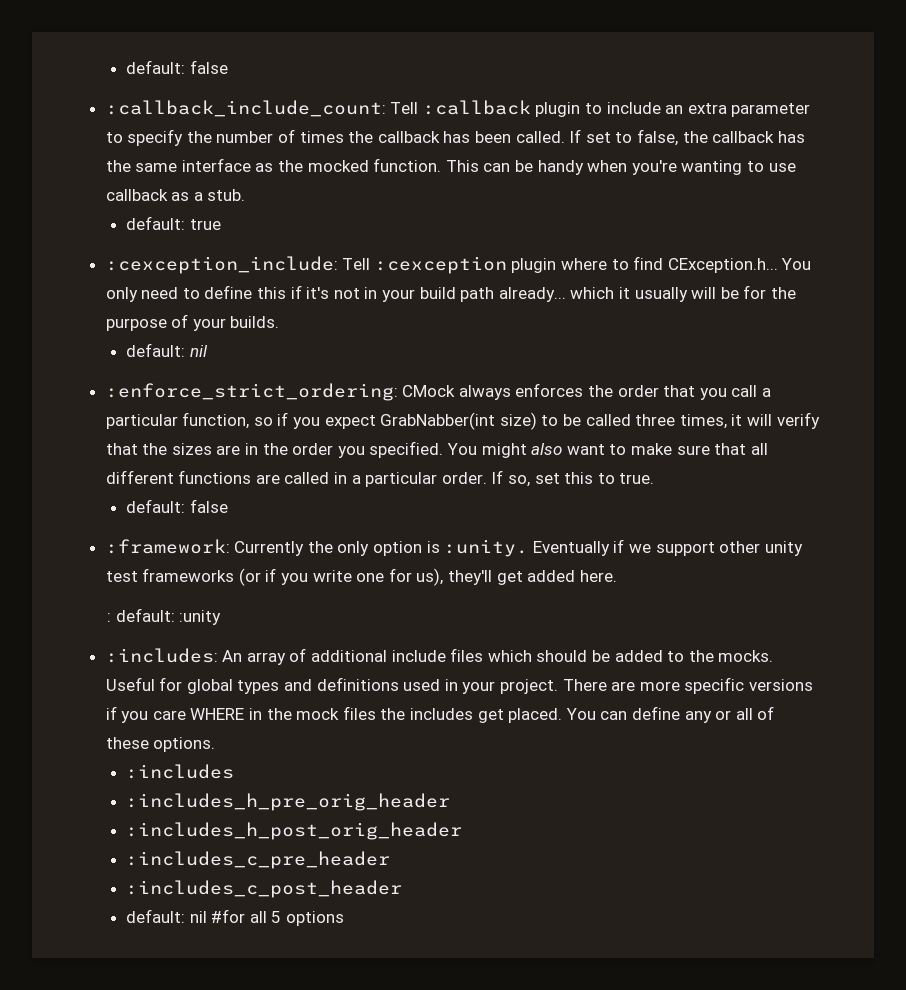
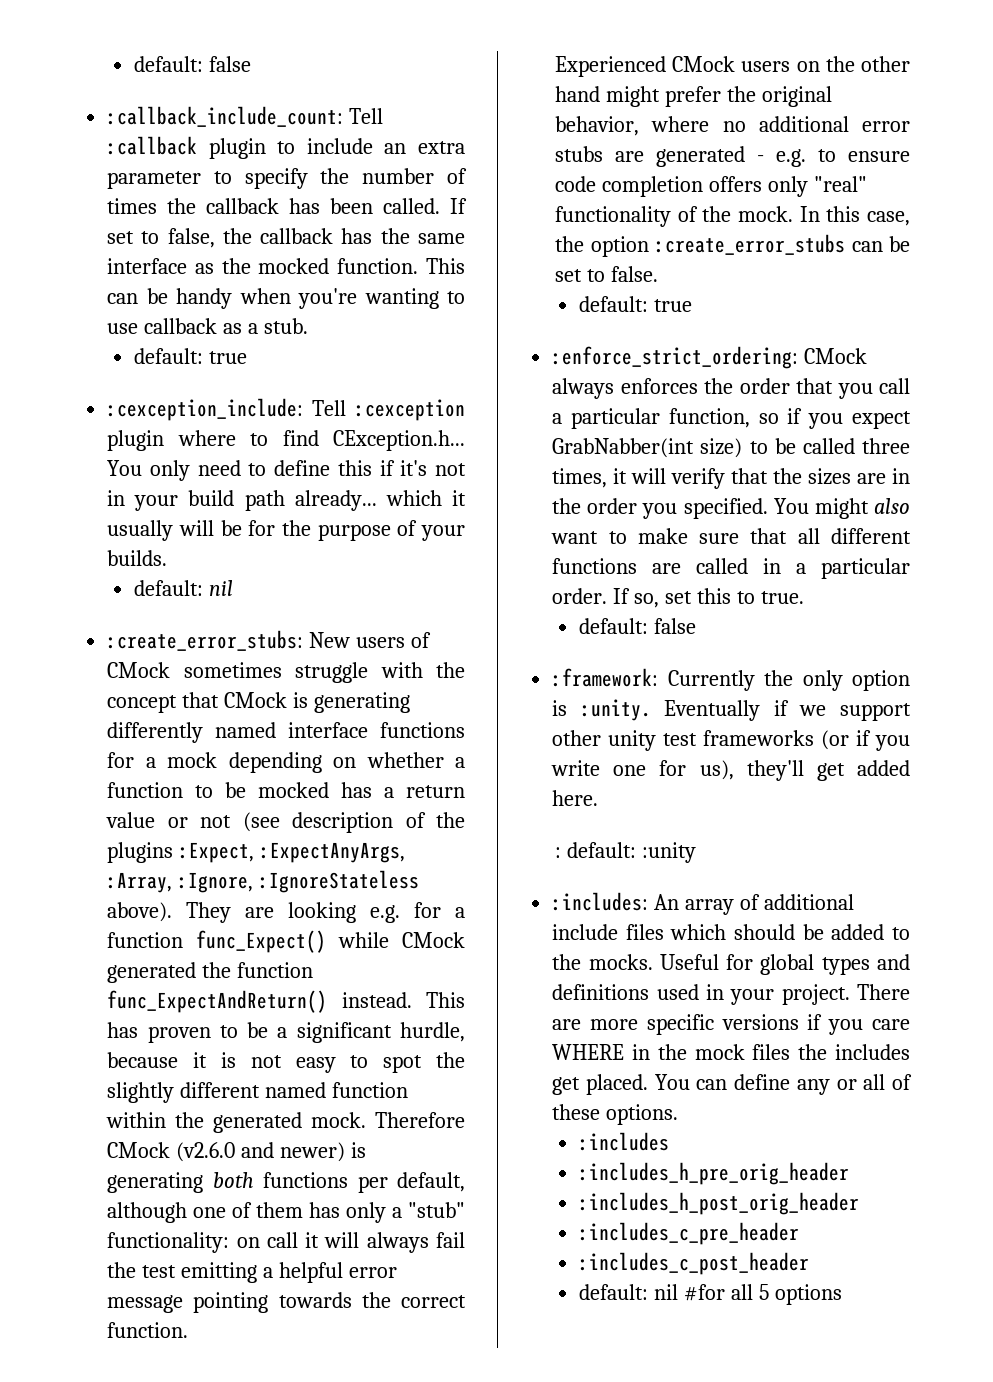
+ :create_error_stubs: New users of CMock sometimes struggle with the concept that CMock is generating differently named interface functions for a mock depending on whether a function to be mocked has a return value or not (see description of the plugins :Expect, :ExpectAnyArgs, :Array, :Ignore, :IgnoreStateless above). They are looking e.g. for a function func_Expect() while CMock generated the function func_ExpectAndReturn() instead. This has proven to be a significant hurdle, because it is not easy to spot the slightly different named function within the generated mock. Therefore CMock (v2.6.0 and newer) is generating both functions per default, although one of them has only a "stub" functionality: on call it will always fail the test emitting a helpful error message pointing towards the correct function.
+ Experienced CMock users on the other hand might prefer the original behavior, where no additional error stubs are generated - e.g. to ensure code completion offers only "real" functionality of the mock. In this case, the option :create_error_stubs can be set to false.
+ default: true

